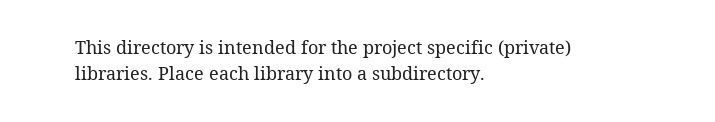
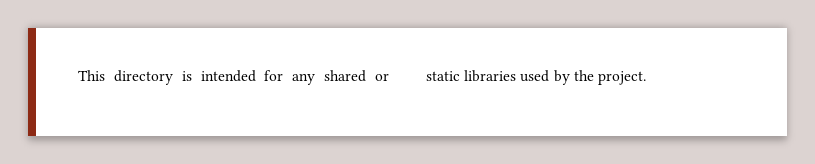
- This directory is intended for the project specific (private) libraries. Place each library into a subdirectory.
+ This directory is intended for any shared or static libraries used by the project.

